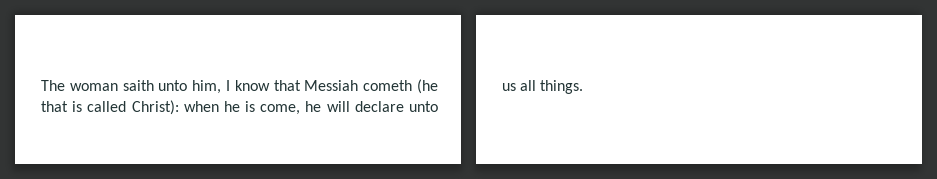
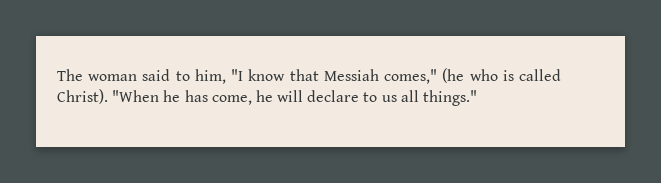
- The woman saith unto him, I know that Messiah cometh (he that is called Christ): when he is come, he will declare unto us all things.
+ The woman said to him, "I know that Messiah comes," (he who is called Christ). "When he has come, he will declare to us all things."

